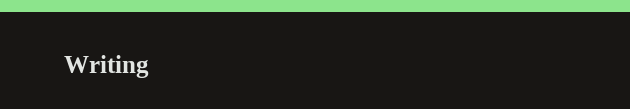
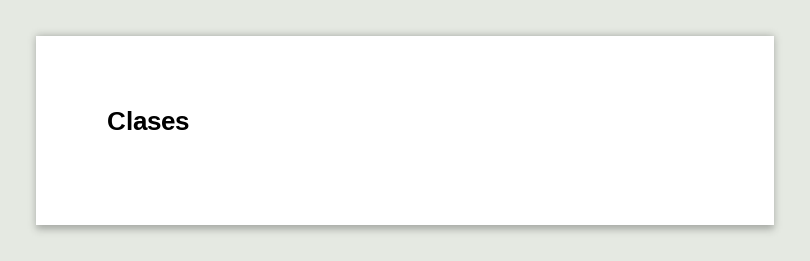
- Writing
+ Clases

